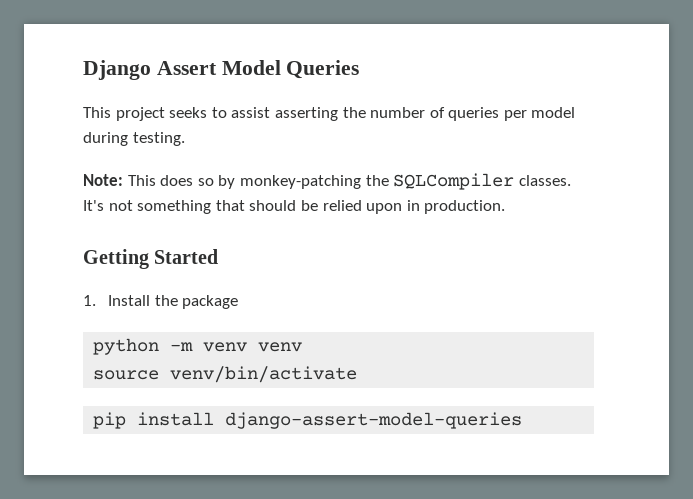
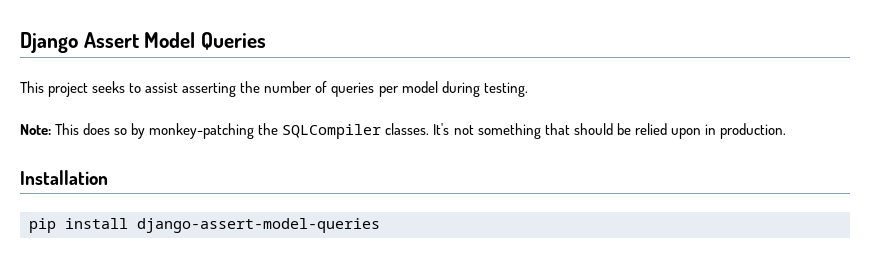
- Getting Started
- 1. Install the package
- python -m venv venv
- source venv/bin/activate
+ Installation

